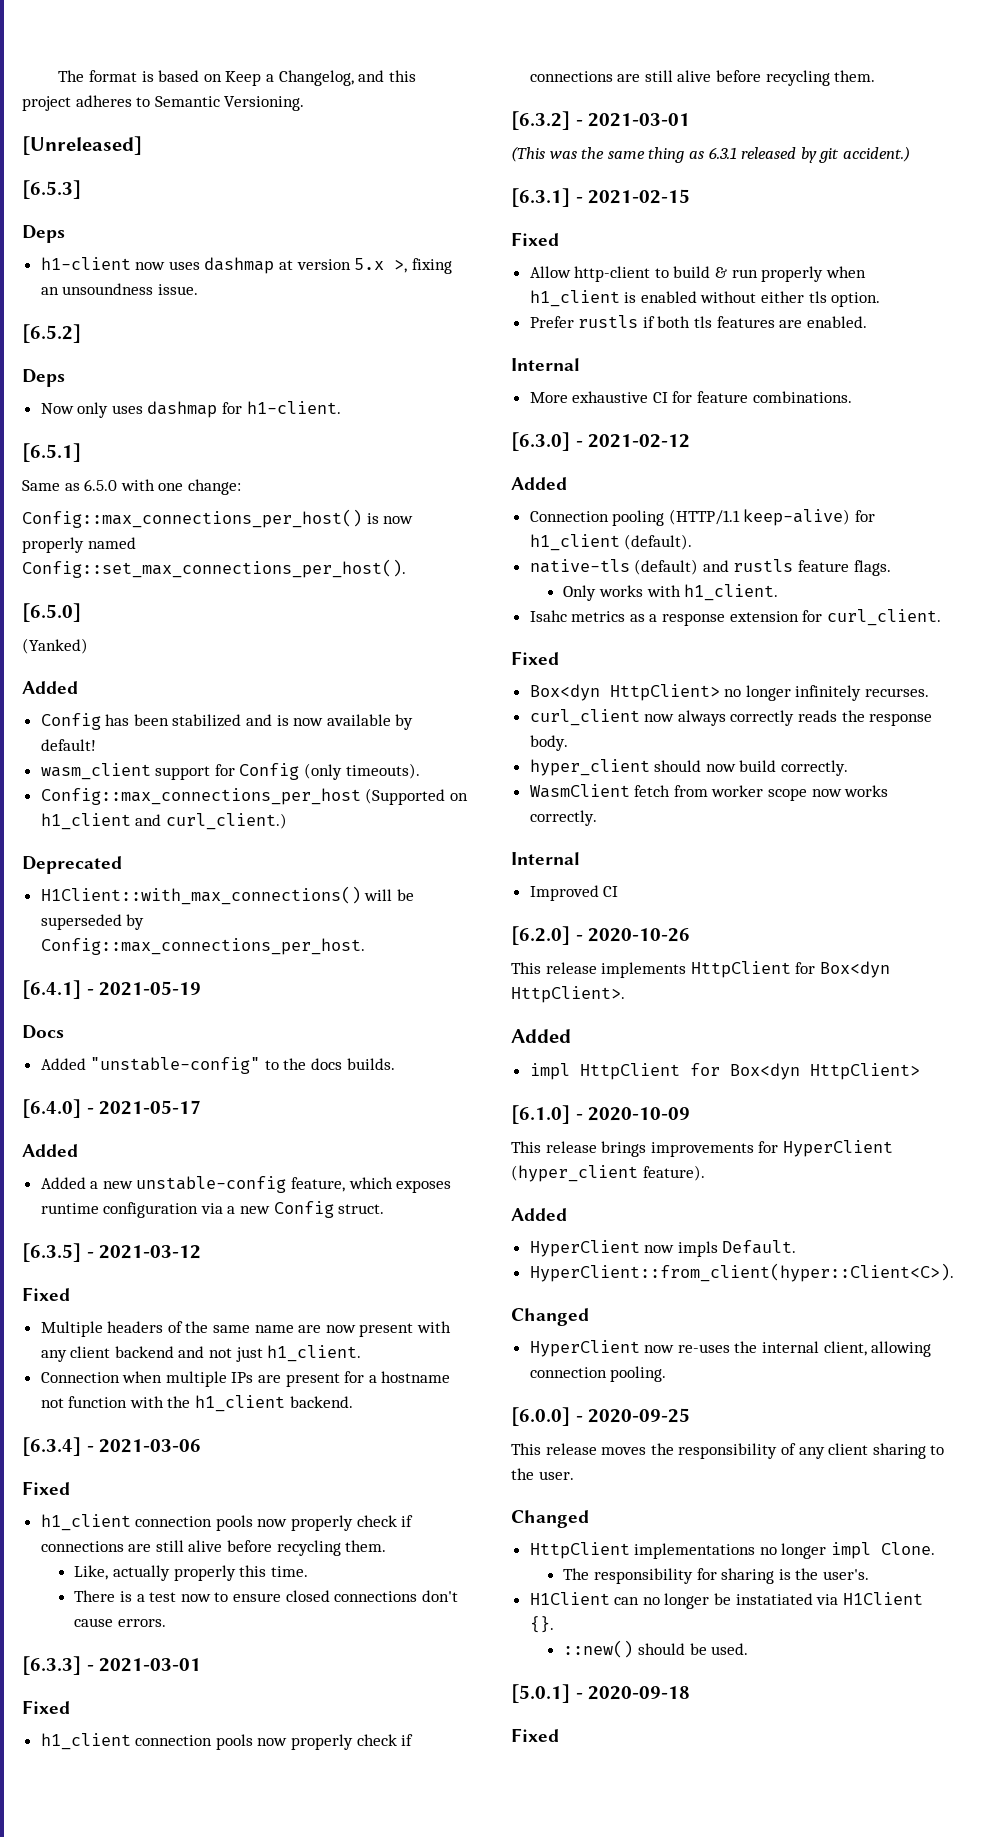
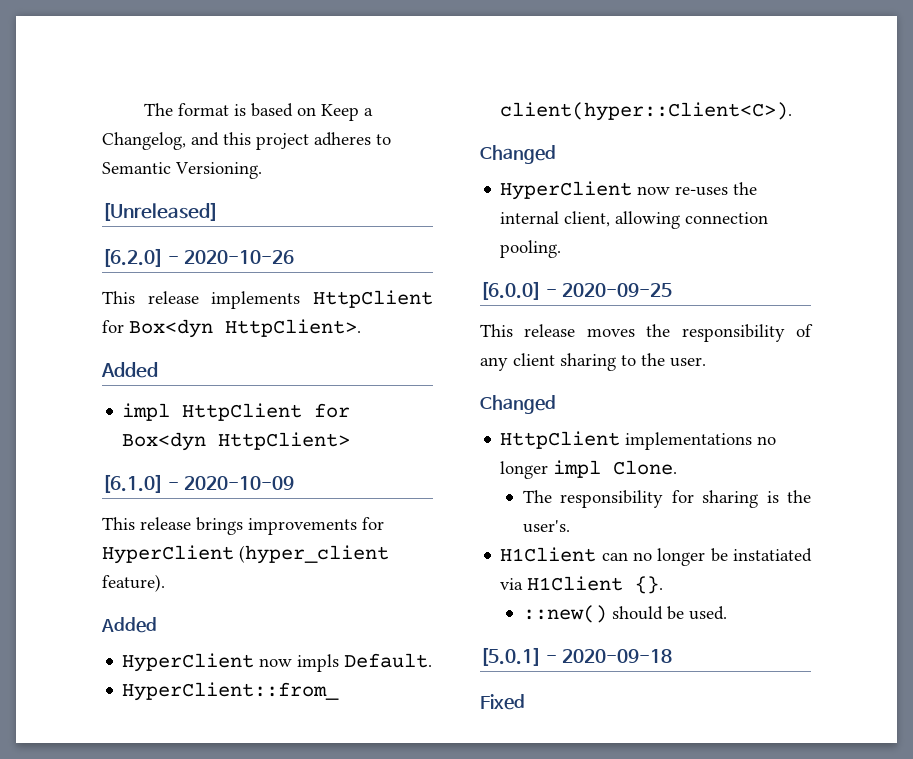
- [6.5.3]
- Deps
- h1-client now uses dashmap at version 5.x >, fixing an unsoundness issue.
- [6.5.2]
- Deps
- Now only uses dashmap for h1-client.
- [6.5.1]
- Same as 6.5.0 with one change:
- Config::max_connections_per_host() is now properly named Config::set_max_connections_per_host().
- [6.5.0]
- (Yanked)
- Added
- Config has been stabilized and is now available by default!
- wasm_client support for Config (only timeouts).
- Config::max_connections_per_host (Supported on h1_client and curl_client.)
- Deprecated
- H1Client::with_max_connections() will be superseded by Config::max_connections_per_host.
- [6.4.1] - 2021-05-19
- Docs
- Added "unstable-config" to the docs builds.
- [6.4.0] - 2021-05-17
- Added
- Added a new unstable-config feature, which exposes runtime configuration via a new Config struct.
- [6.3.5] - 2021-03-12
- Fixed
- Multiple headers of the same name are now present with any client backend and not just h1_client.
- Connection when multiple IPs are present for a hostname not function with the h1_client backend.
- [6.3.4] - 2021-03-06
- Fixed
- h1_client connection pools now properly check if connections are still alive before recycling them.
- Like, actually properly this time.
- There is a test now to ensure closed connections don't cause errors.
- [6.3.3] - 2021-03-01
- Fixed
- h1_client connection pools now properly check if connections are still alive before recycling them.
- [6.3.2] - 2021-03-01
- (This was the same thing as 6.3.1 released by git accident.)
- [6.3.1] - 2021-02-15
- Fixed
- Allow http-client to build & run properly when h1_client is enabled without either tls option.
- Prefer rustls if both tls features are enabled.
- Internal
- More exhaustive CI for feature combinations.
- [6.3.0] - 2021-02-12
- Added
- Connection pooling (HTTP/1.1 keep-alive) for h1_client (default).
- native-tls (default) and rustls feature flags.
- Only works with h1_client.
- Isahc metrics as a response extension for curl_client.
- Fixed
- Box<dyn HttpClient> no longer infinitely recurses.
- curl_client now always correctly reads the response body.
- hyper_client should now build correctly.
- WasmClient fetch from worker scope now works correctly.
- Internal
- Improved CI

